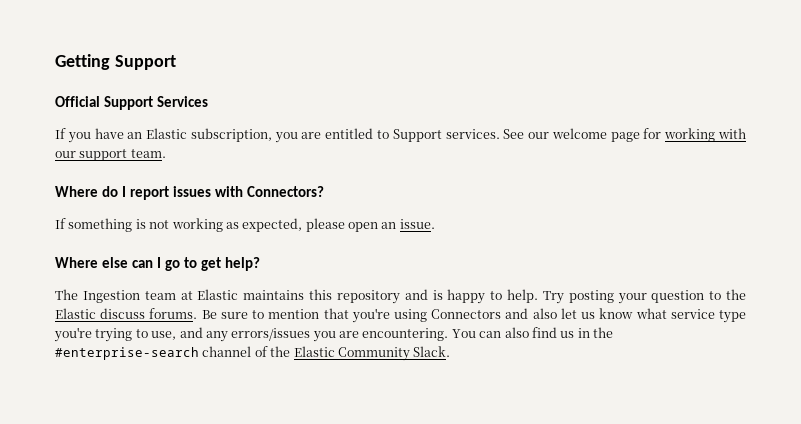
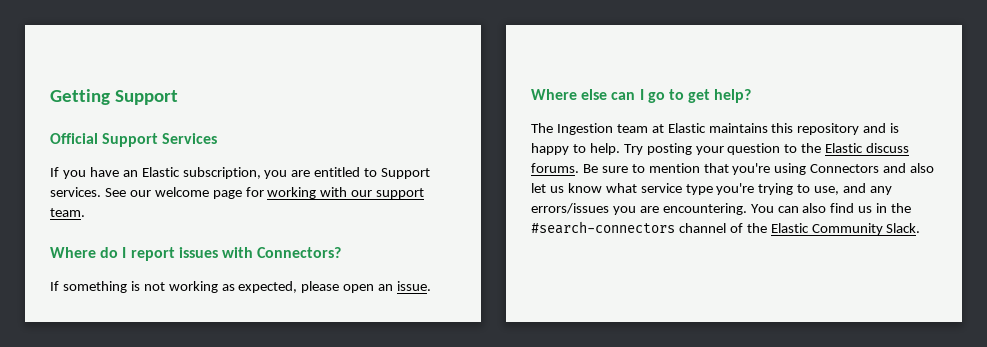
- You can also find us in the #enterprise-search channel of the Elastic Community Slack.
+ You can also find us in the #search-connectors channel of the Elastic Community Slack.

